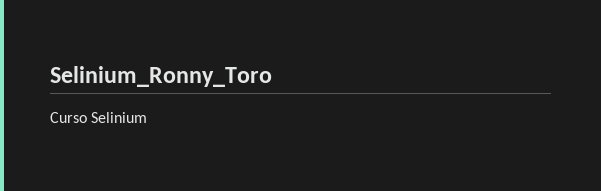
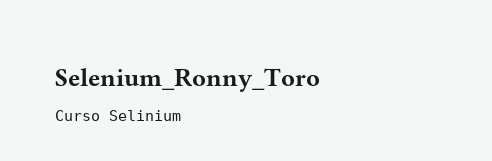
- Selinium_Ronny_Toro
+ Selenium_Ronny_Toro

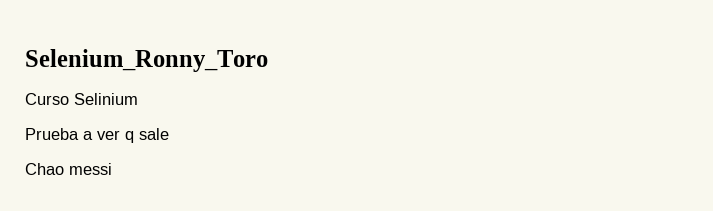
+ Prueba a ver q sale
+ Chao messi

